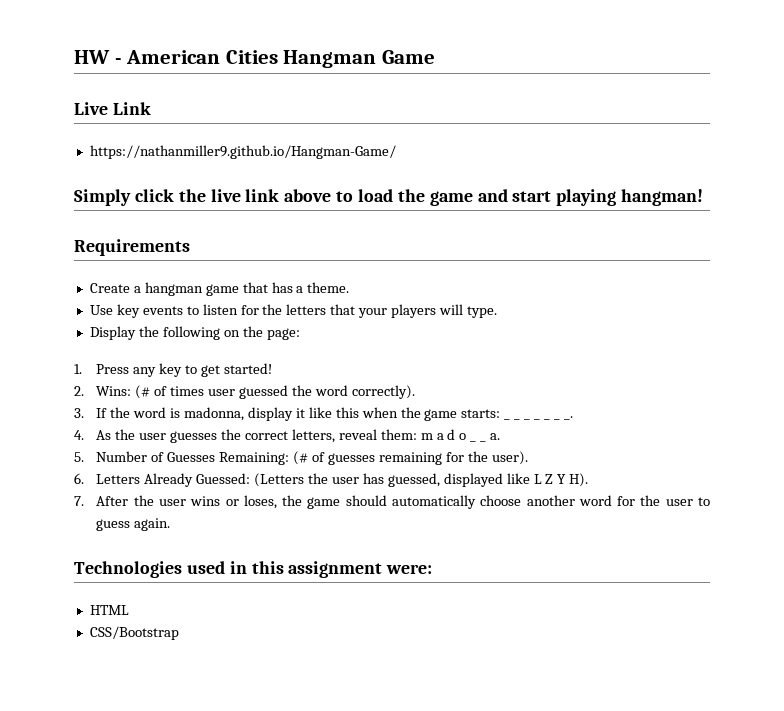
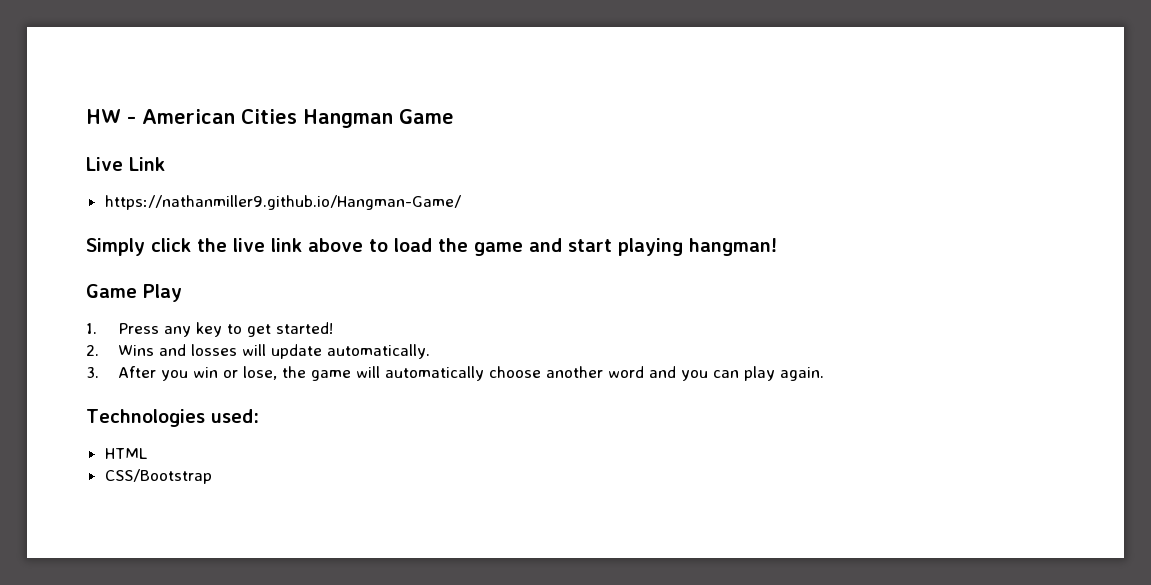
- Requirements
- Create a hangman game that has a theme.
- Use key events to listen for the letters that your players will type.
- Display the following on the page:
+ Game Play
- 2. Wins: (# of times user guessed the word correctly).
- 3. If the word is madonna, display it like this when the game starts: _ _ _ _ _ _ _.
- 4. As the user guesses the correct letters, reveal them: m a d o _ _ a.
- 5. Number of Guesses Remaining: (# of guesses remaining for the user).
- 6. Letters Already Guessed: (Letters the user has guessed, displayed like L Z Y H).
- 7. After the user wins or loses, the game should automatically choose another word for the user to guess again.
- Technologies used in this assignment were:
+ 2. Wins and losses will update automatically.
+ 3. After you win or lose, the game will automatically choose another word and you can play again.
+ Technologies used:

